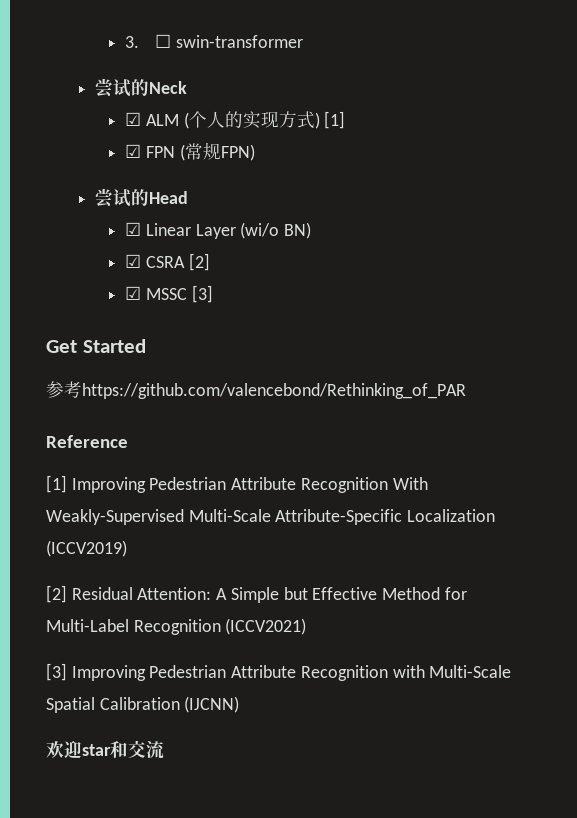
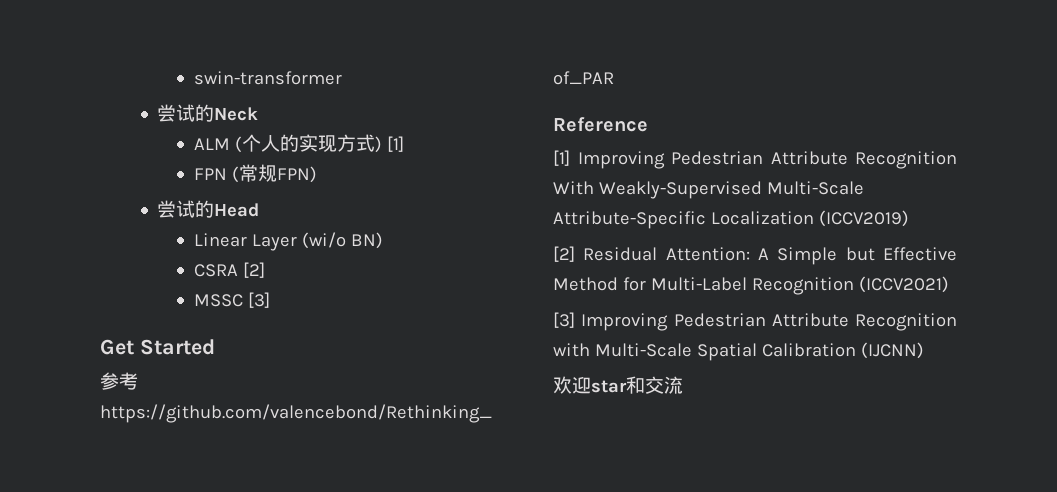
- 3. ☐ swin-transformer
+ swin-transformer
- ☑ ALM (个人的实现方式) [1]
+ ALM (个人的实现方式) [1]
- ☑ FPN (常规FPN)
+ FPN (常规FPN)
- ☑ Linear Layer (wi/o BN)
+ Linear Layer (wi/o BN)
- ☑ CSRA [2]
+ CSRA [2]
- ☑ MSSC [3]
+ MSSC [3]

